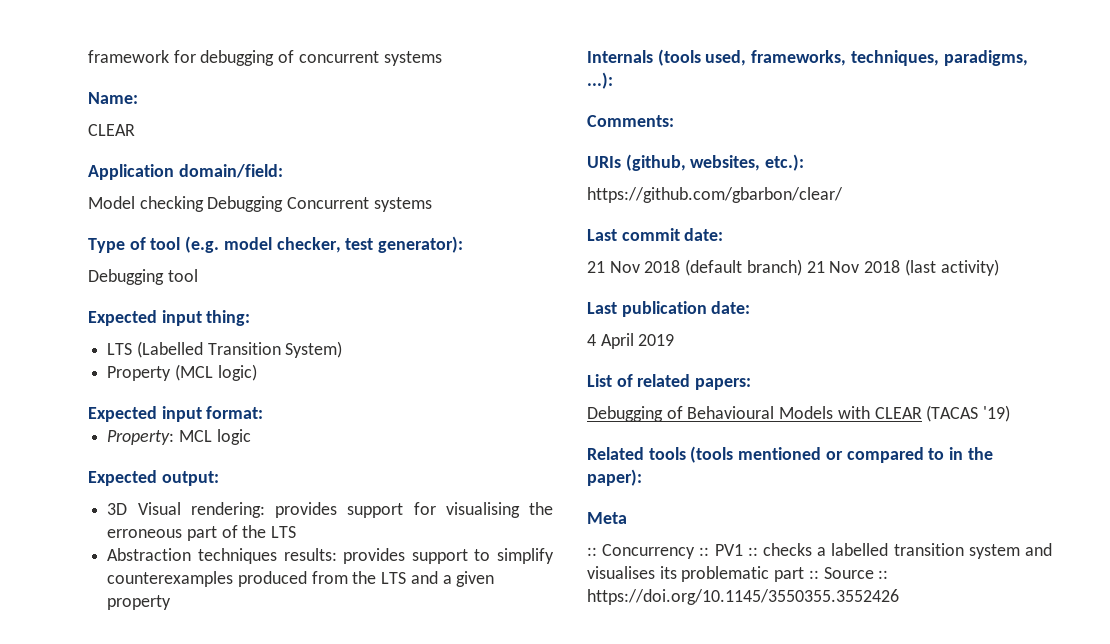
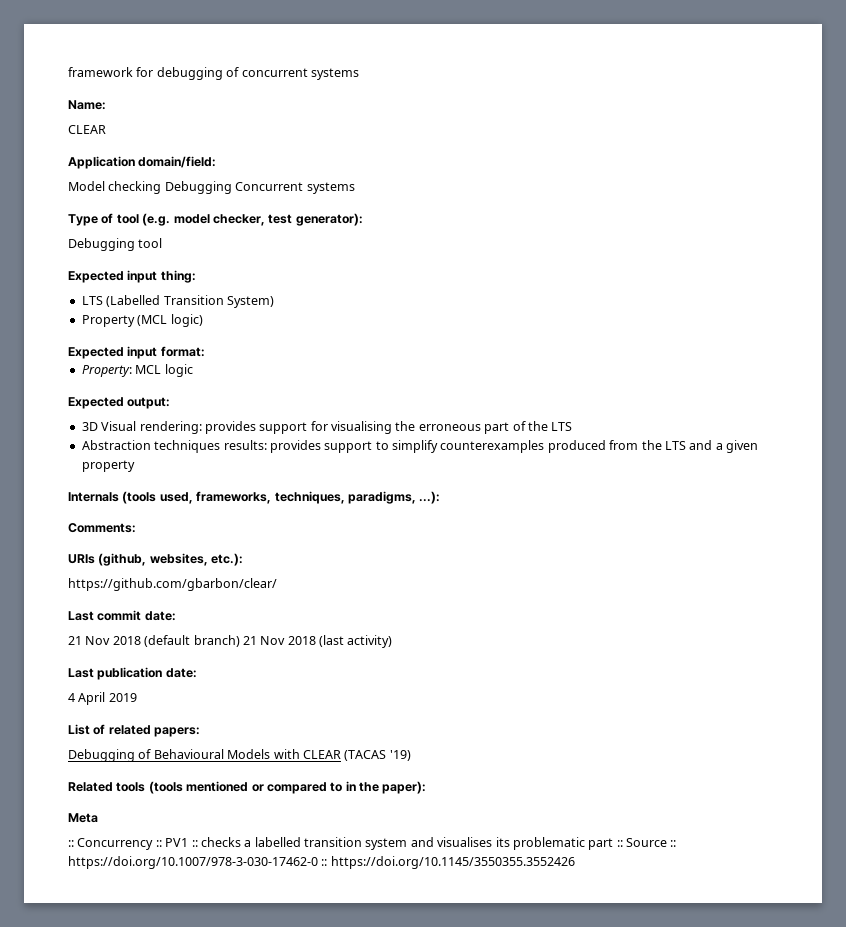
- :: Concurrency :: PV1 :: checks a labelled transition system and visualises its problematic part :: Source :: https://doi.org/10.1145/3550355.3552426
+ :: Concurrency :: PV1 :: checks a labelled transition system and visualises its problematic part :: Source :: https://doi.org/10.1007/978-3-030-17462-0 :: https://doi.org/10.1145/3550355.3552426

